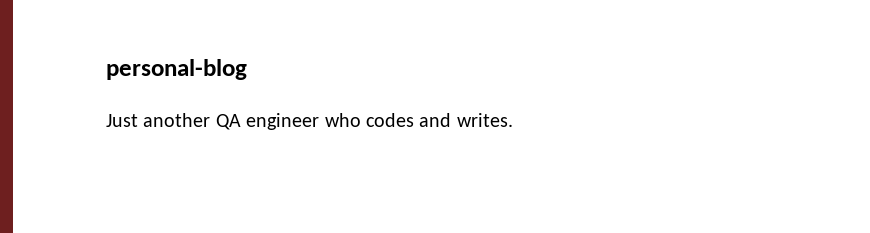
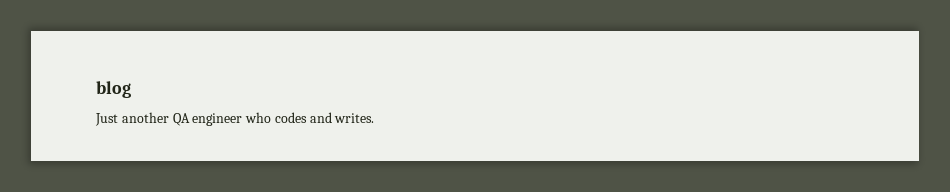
- personal-blog
+ blog

